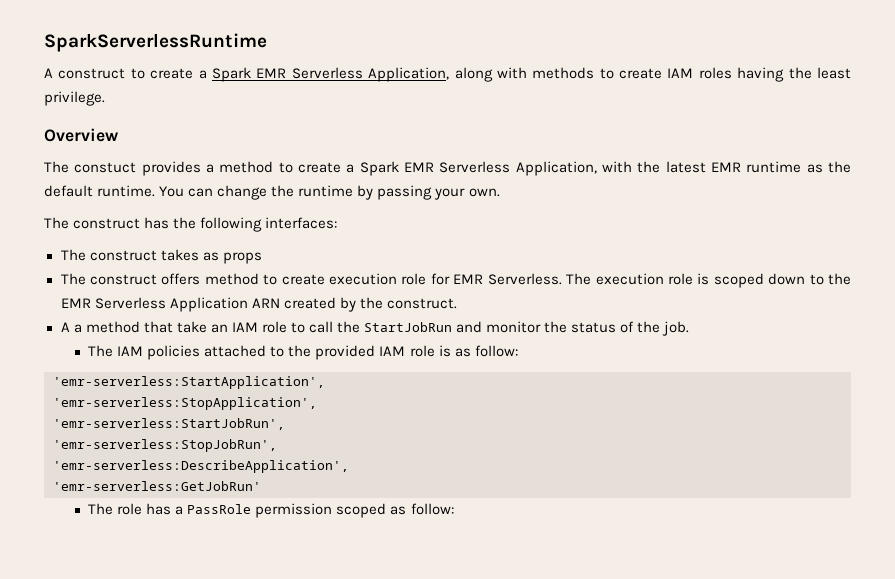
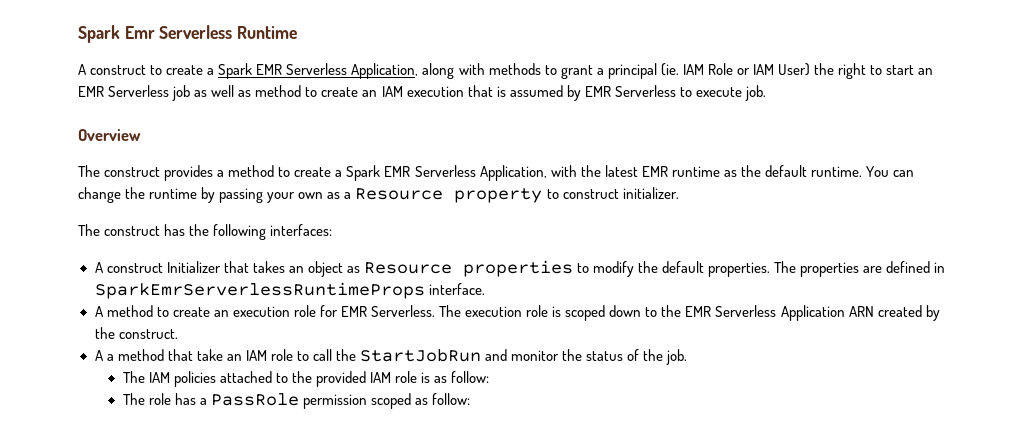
- SparkServerlessRuntime
+ Spark Emr Serverless Runtime
- A construct to create a Spark EMR Serverless Application, along with methods to create IAM roles having the least privilege.
+ A construct to create a Spark EMR Serverless Application, along with methods to grant a principal (ie. IAM Role or IAM User) the right to start an EMR Serverless job as well as method to create an IAM execution that is assumed by EMR Serverless to execute job.
- The constuct provides a method to create a Spark EMR Serverless Application, with the latest EMR runtime as the default runtime.
+ The construct provides a method to create a Spark EMR Serverless Application, with the latest EMR runtime as the default runtime.
- You can change the runtime by passing your own.
+ You can change the runtime by passing your own as a Resource property to construct initializer.
- The construct takes as props
- The construct offers method to create execution role for EMR Serverless.
+ A construct Initializer that takes an object as Resource properties to modify the default properties. The properties are defined in SparkEmrServerlessRuntimeProps interface.
+ A method to create an execution role for EMR Serverless.
- 'emr-serverless:StartApplication',
- 'emr-serverless:StopApplication',
- 'emr-serverless:StartJobRun',
- 'emr-serverless:StopJobRun',
- 'emr-serverless:DescribeApplication',
- 'emr-serverless:GetJobRun'

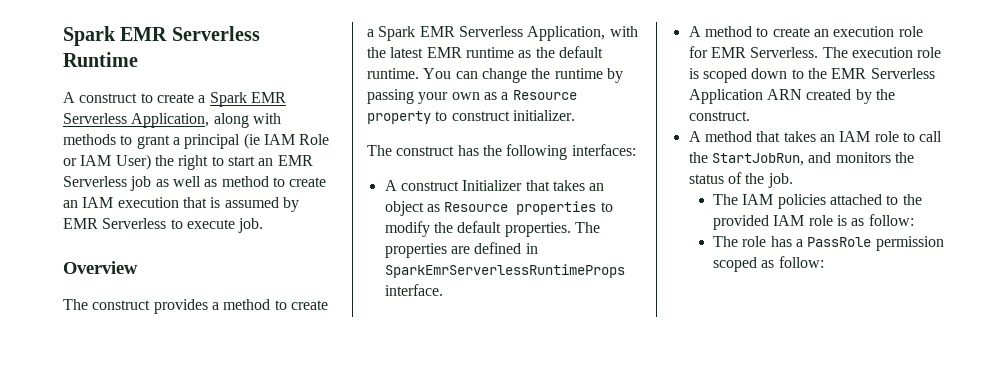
- Spark Emr Serverless Runtime
+ Spark EMR Serverless Runtime
- A construct to create a Spark EMR Serverless Application, along with methods to grant a principal (ie. IAM Role or IAM User) the right to start an EMR Serverless job as well as method to create an IAM execution that is assumed by EMR Serverless to execute job.
+ A construct to create a Spark EMR Serverless Application, along with methods to grant a principal (ie IAM Role or IAM User) the right to start an EMR Serverless job as well as method to create an IAM execution that is assumed by EMR Serverless to execute job.
- A a method that take an IAM role to call the StartJobRun and monitor the status of the job.
+ A method that takes an IAM role to call the StartJobRun, and monitors the status of the job.

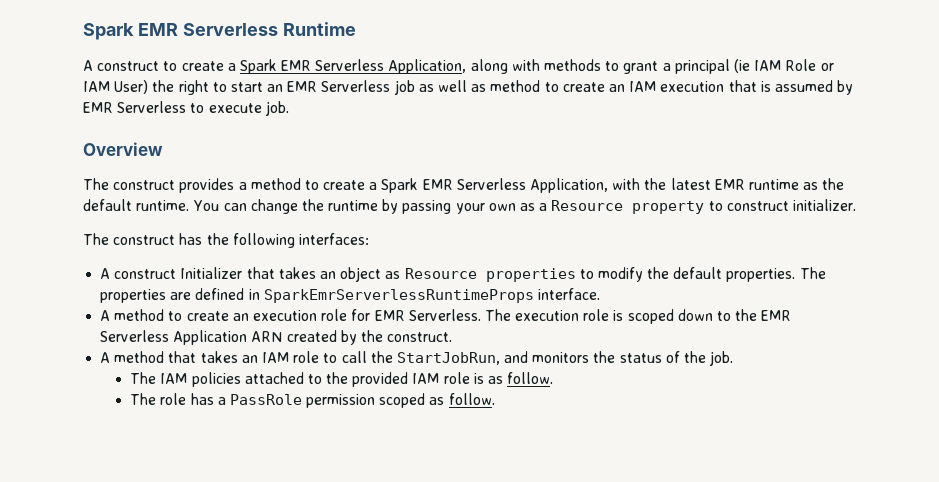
- The IAM policies attached to the provided IAM role is as follow:
+ The IAM policies attached to the provided IAM role is as follow.
- The role has a PassRole permission scoped as follow:
+ The role has a PassRole permission scoped as follow.

